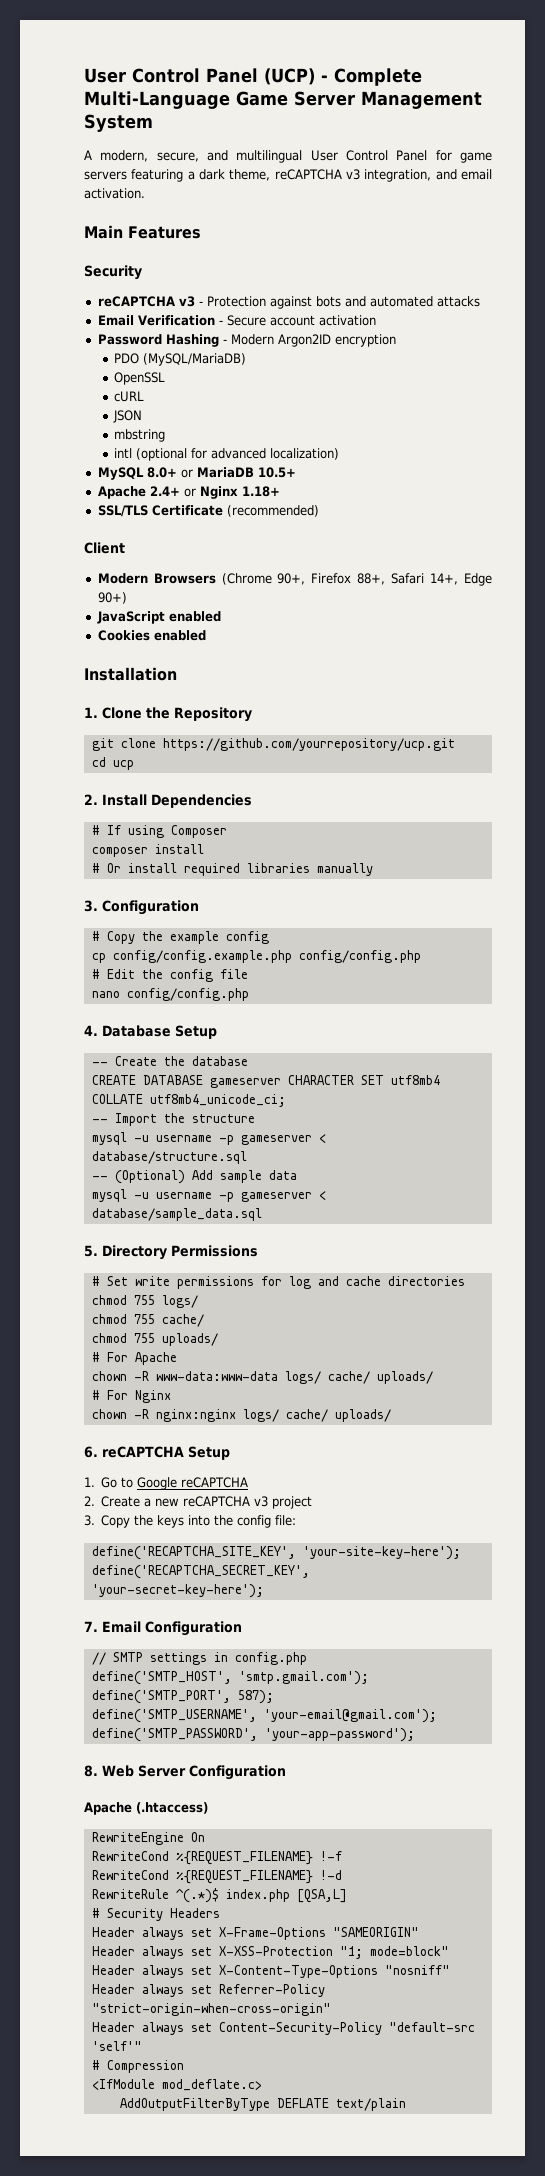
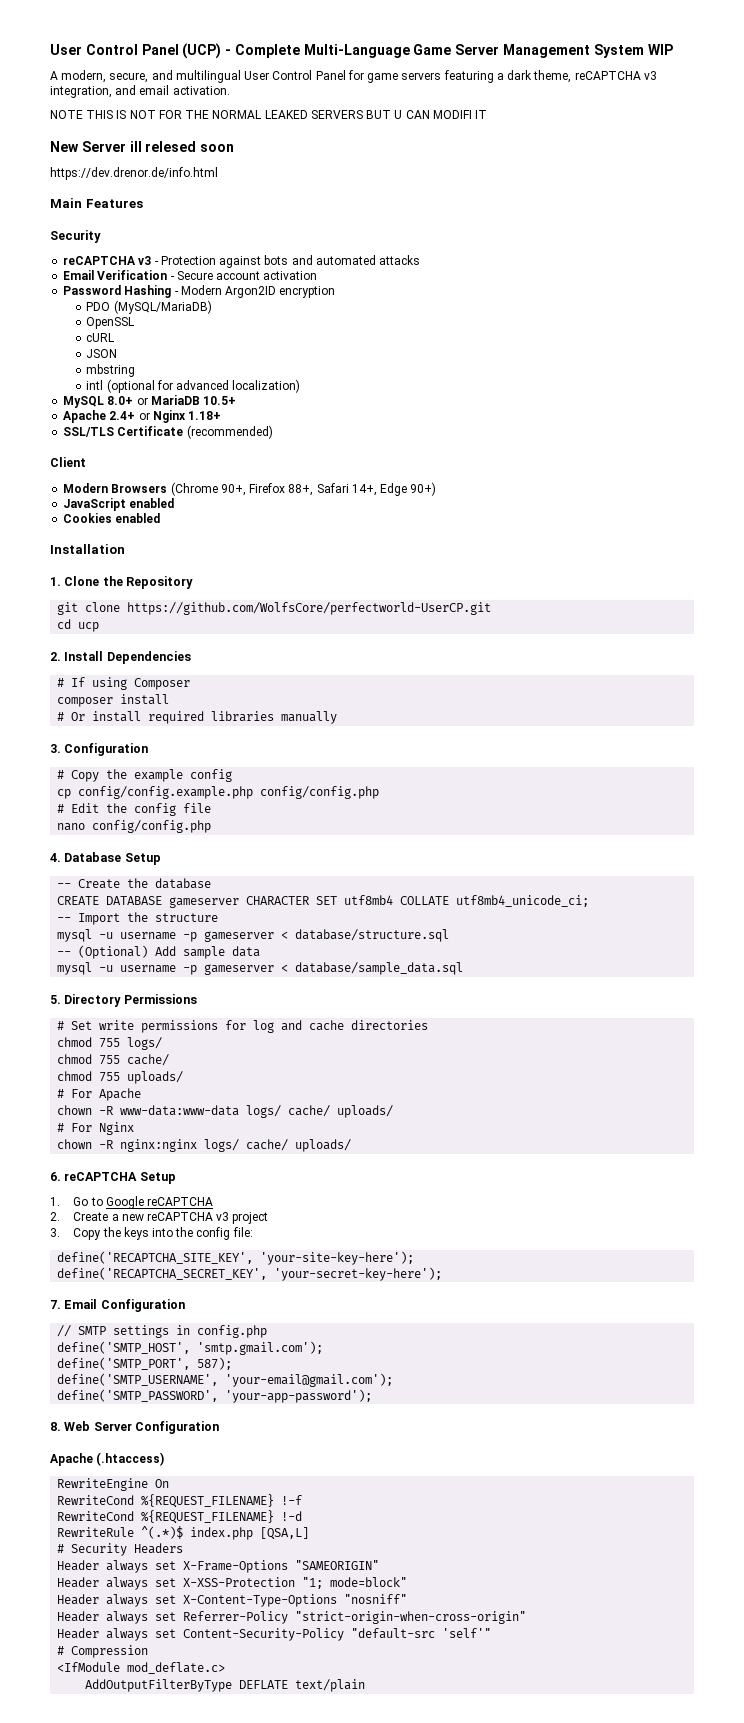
- User Control Panel (UCP) - Complete Multi-Language Game Server Management System
+ User Control Panel (UCP) - Complete Multi-Language Game Server Management System WIP
+ NOTE THIS IS NOT FOR THE NORMAL LEAKED SERVERS BUT U CAN MODIFI IT
+ New Server ill relesed soon
+ https://dev.drenor.de/info.html
- git clone https://github.com/yourrepository/ucp.git
+ git clone https://github.com/WolfsCore/perfectworld-UserCP.git

